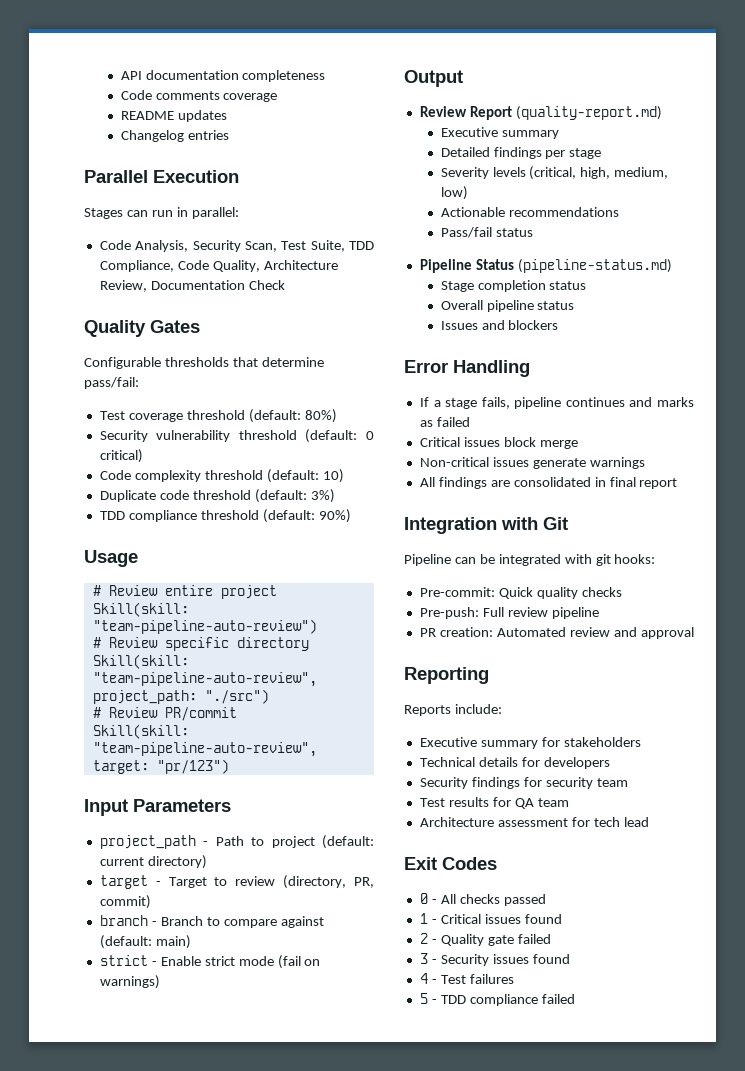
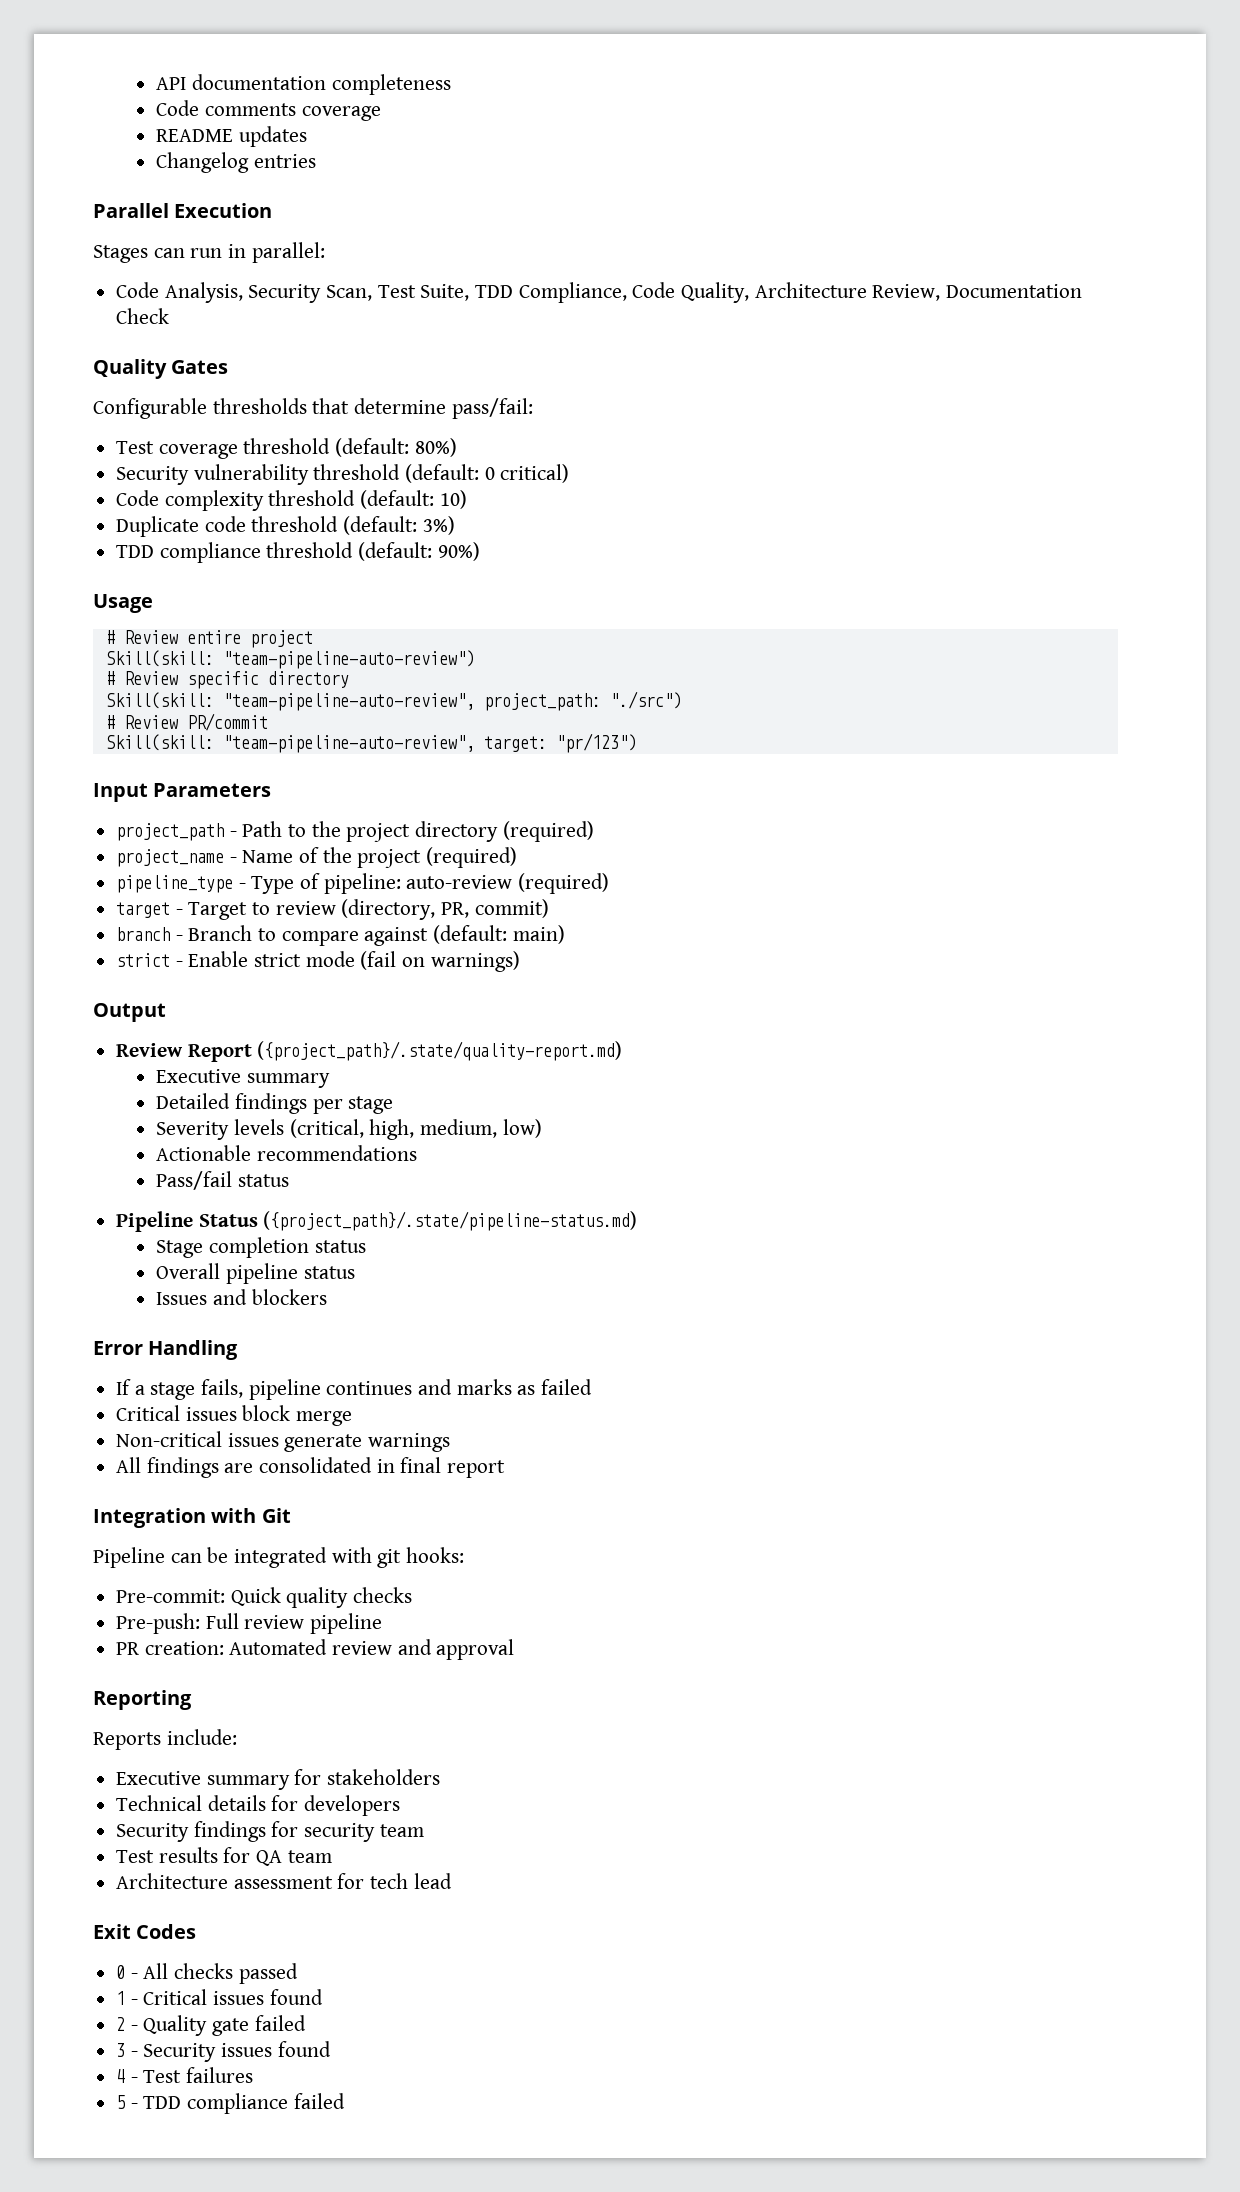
- project_path - Path to project (default: current directory)
+ project_path - Path to the project directory (required)
+ project_name - Name of the project (required)
+ pipeline_type - Type of pipeline: auto-review (required)
- Review Report (quality-report.md)
+ Review Report ({project_path}/.state/quality-report.md)
- Pipeline Status (pipeline-status.md)
+ Pipeline Status ({project_path}/.state/pipeline-status.md)

